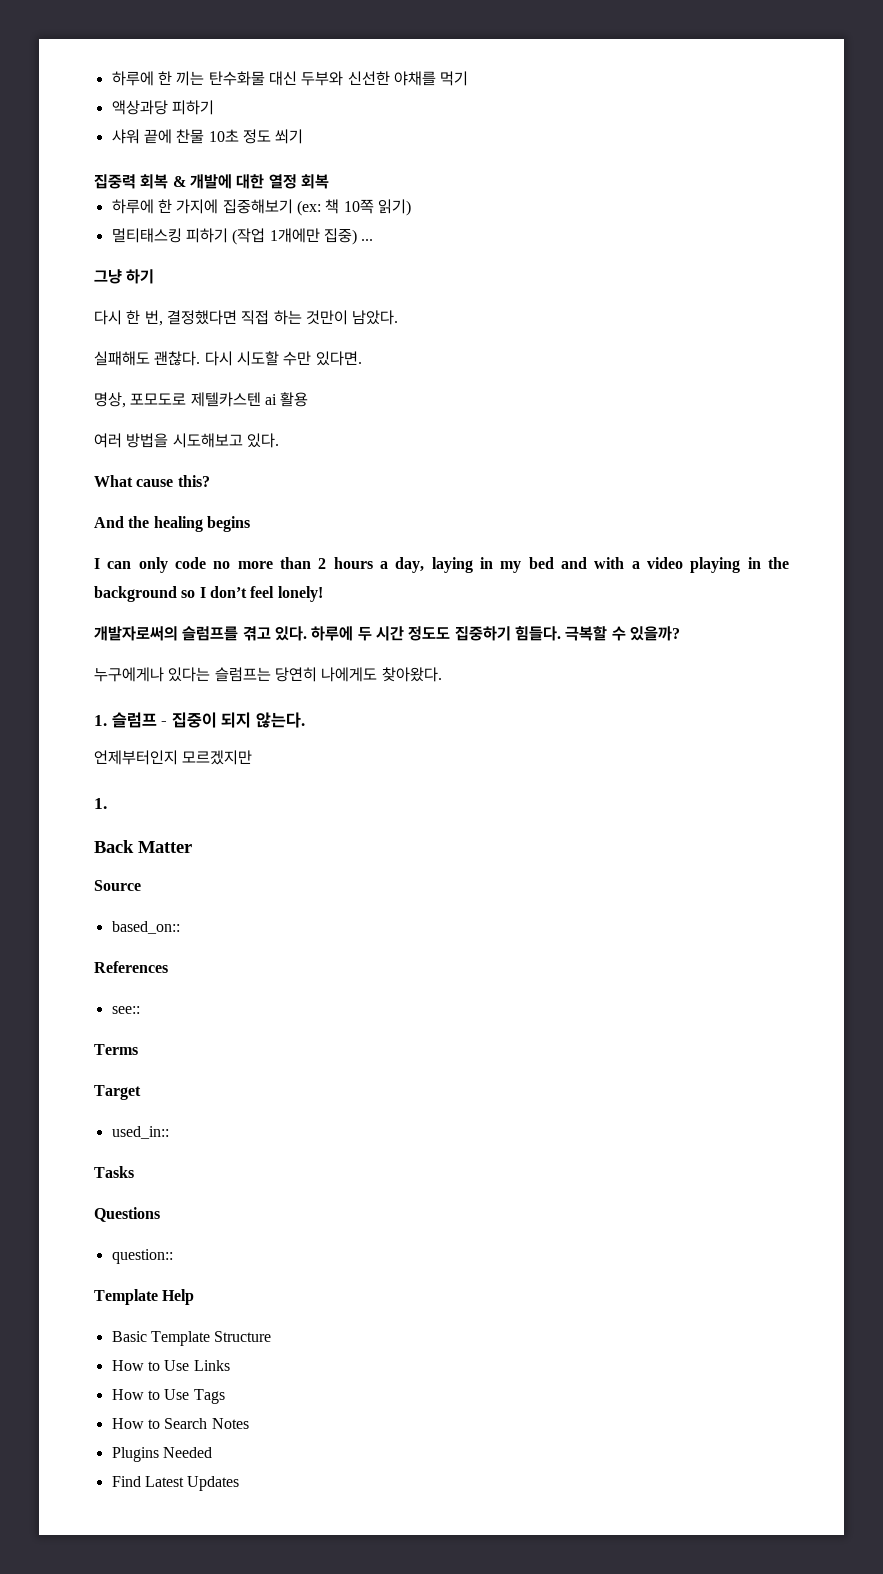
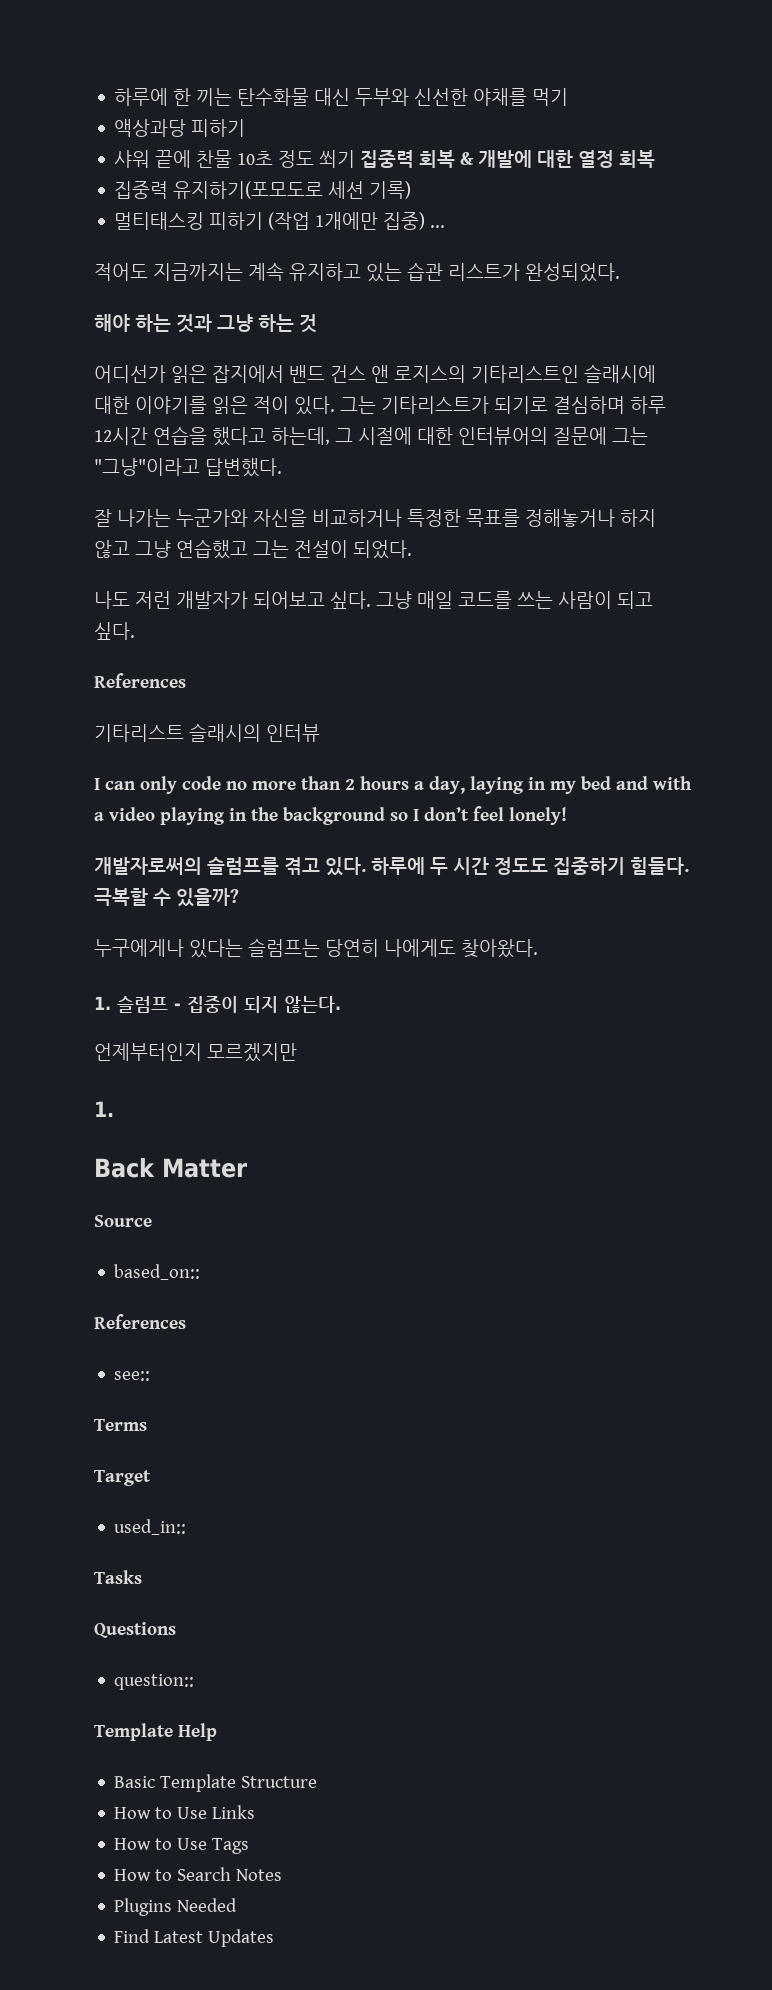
- 샤워 끝에 찬물 10초 정도 쐬기
- 집중력 회복 & 개발에 대한 열정 회복
+ 샤워 끝에 찬물 10초 정도 쐬기 집중력 회복 & 개발에 대한 열정 회복
- 하루에 한 가지에 집중해보기 (ex: 책 10쪽 읽기)
+ 집중력 유지하기(포모도로 세션 기록)
- 그냥 하기
- 다시 한 번, 결정했다면 직접 하는 것만이 남았다.
- 실패해도 괜찮다. 다시 시도할 수만 있다면.
- 명상, 포모도로 제텔카스텐 ai 활용
- 여러 방법을 시도해보고 있다.
- What cause this?
- And the healing begins
+ 적어도 지금까지는 계속 유지하고 있는 습관 리스트가 완성되었다.
+ 해야 하는 것과 그냥 하는 것
+ 어디선가 읽은 잡지에서 밴드 건스 앤 로지스의 기타리스트인 슬래시에 대한 이야기를 읽은 적이 있다. 그는 기타리스트가 되기로 결심하며 하루 12시간 연습을 했다고 하는데, 그 시절에 대한 인터뷰어의 질문에 그는 "그냥"이라고 답변했다.
+ 잘 나가는 누군가와 자신을 비교하거나 특정한 목표를 정해놓거나 하지 않고 그냥 연습했고 그는 전설이 되었다.
+ 나도 저런 개발자가 되어보고 싶다. 그냥 매일 코드를 쓰는 사람이 되고 싶다.
+ References
+ 기타리스트 슬래시의 인터뷰

